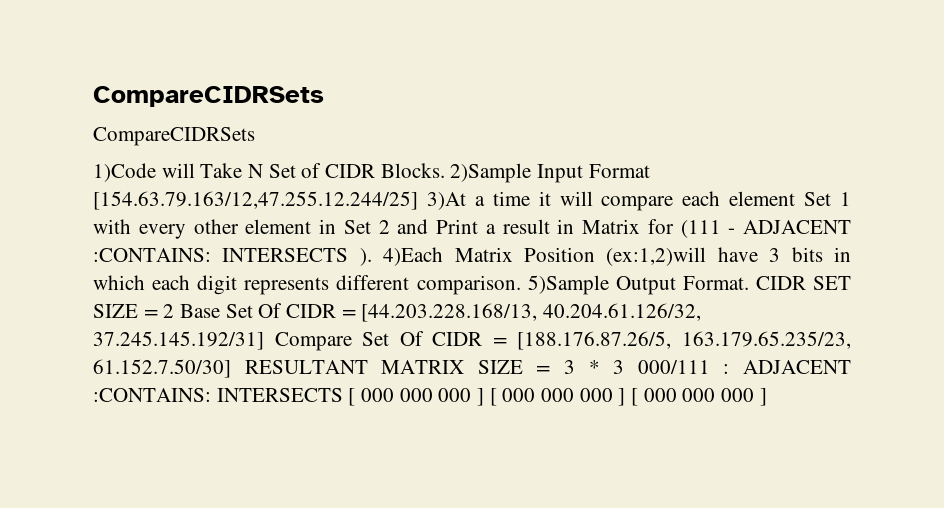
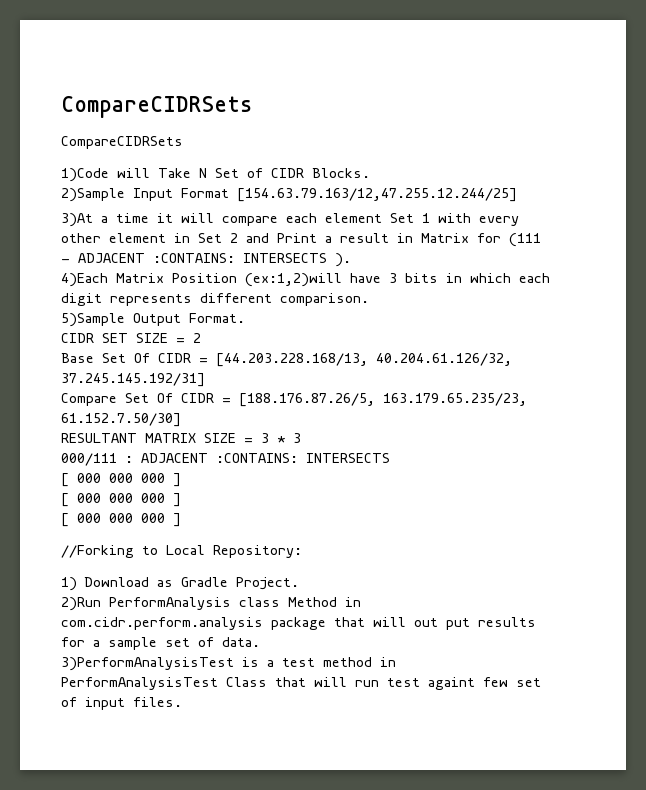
- 1)Code will Take N Set of CIDR Blocks. 2)Sample Input Format [154.63.79.163/12,47.255.12.244/25] 3)At a time it will compare each element Set 1 with every other element in Set 2 and Print a result in Matrix for (111 - ADJACENT :CONTAINS:
+ 1)Code will Take N Set of CIDR Blocks.
+ 2)Sample Input Format [154.63.79.163/12,47.255.12.244/25]
+ 3)At a time it will compare each element Set 1 with every other element in Set 2 and Print a result in Matrix for (111 - ADJACENT :CONTAINS:
- INTERSECTS ). 4)Each Matrix Position (ex:1,2)will have 3 bits in which each digit represents different comparison. 5)Sample Output Format. CIDR SET SIZE = 2 Base Set Of CIDR = [44.203.228.168/13, 40.204.61.126/32, 37.245.145.192/31] Compare Set Of CIDR = [188.176.87.26/5, 163.179.65.235/23, 61.152.7.50/30] RESULTANT MATRIX SIZE = 3 * 3 000/111 : ADJACENT :CONTAINS: INTERSECTS [ 000 000 000 ] [ 000 000 000 ] [ 000 000 000 ]
+ INTERSECTS ).
+ 4)Each Matrix Position (ex:1,2)will have 3 bits in which each digit represents different comparison.
+ 5)Sample Output Format.
+ CIDR SET SIZE = 2
+ Base Set Of CIDR = [44.203.228.168/13, 40.204.61.126/32, 37.245.145.192/31]
+ Compare Set Of CIDR = [188.176.87.26/5, 163.179.65.235/23, 61.152.7.50/30]
+ RESULTANT MATRIX SIZE = 3 * 3
+ 000/111 : ADJACENT :CONTAINS: INTERSECTS
+ [ 000 000 000 ]
+ [ 000 000 000 ]
+ [ 000 000 000 ]
+ //Forking to Local Repository:
+ 1) Download as Gradle Project.
+ 2)Run PerformAnalysis class Method in com.cidr.perform.analysis package that will out put results for a sample set of data.
+ 3)PerformAnalysisTest is a test method in PerformAnalysisTest Class that will run test againt few set of input files.

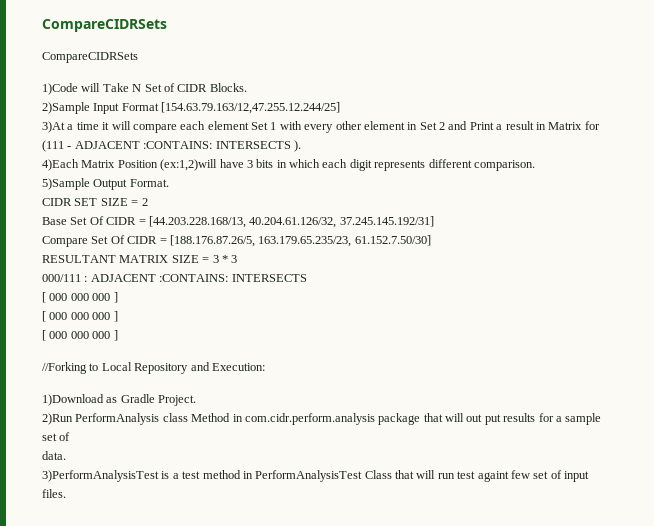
- //Forking to Local Repository:
- 1) Download as Gradle Project.
+ //Forking to Local Repository and Execution:
+ 1)Download as Gradle Project.
- 2)Run PerformAnalysis class Method in com.cidr.perform.analysis package that will out put results for a sample set of data.
+ 2)Run PerformAnalysis class Method in com.cidr.perform.analysis package that will out put results for a sample set of
+ data.

